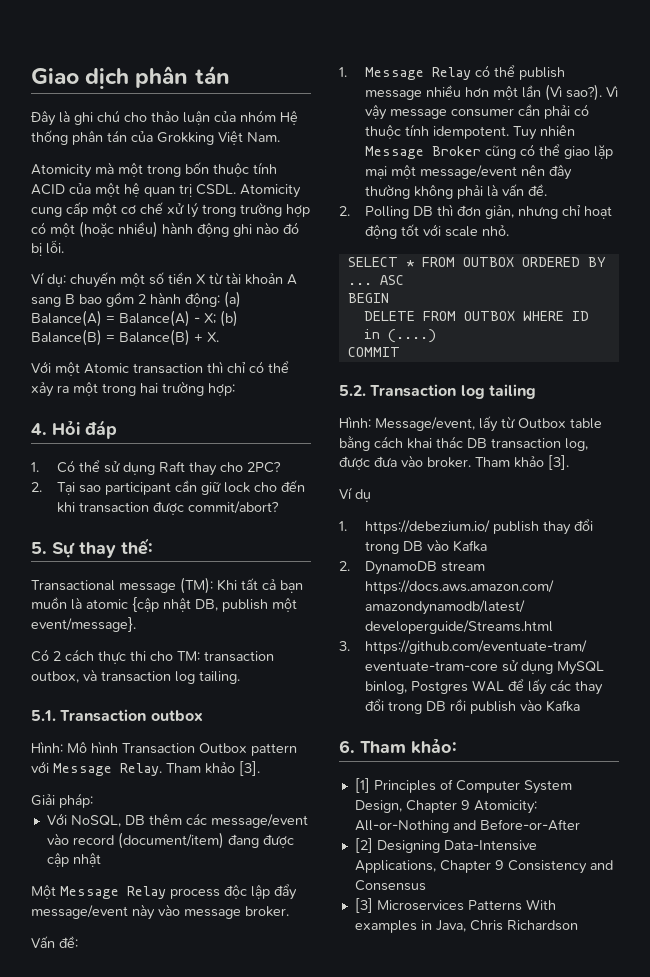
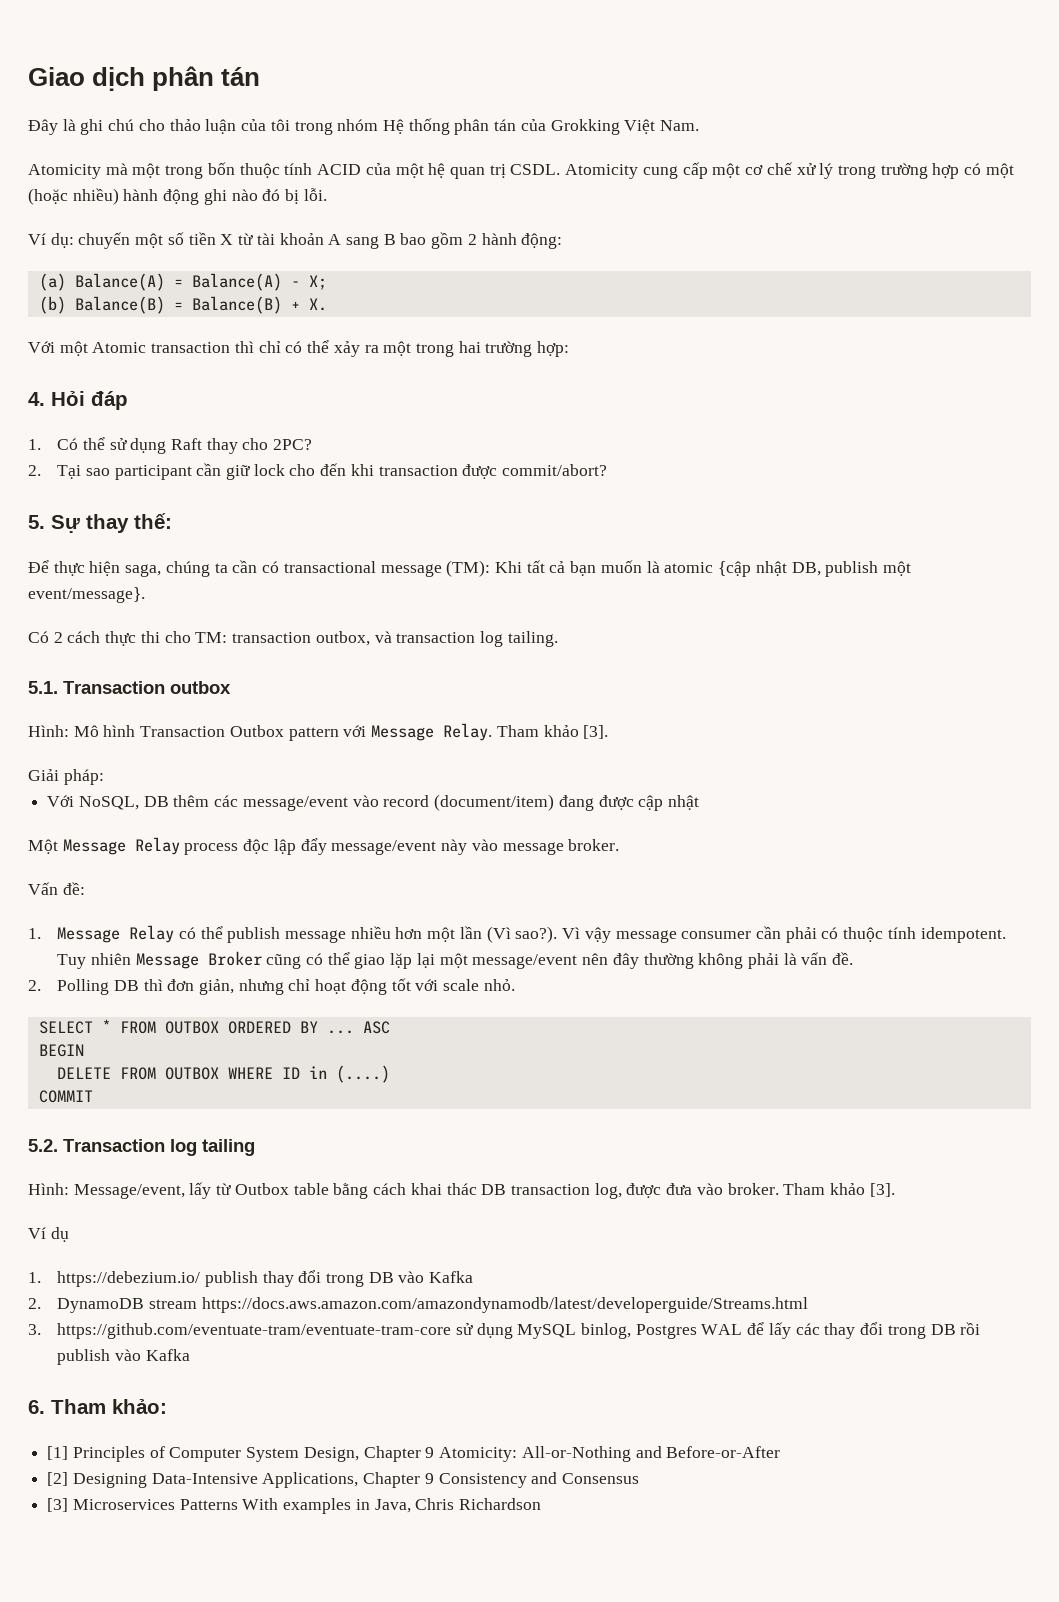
- Đây là ghi chú cho thảo luận của nhóm Hệ thống phân tán của Grokking Việt Nam.
+ Đây là ghi chú cho thảo luận của tôi trong nhóm Hệ thống phân tán của Grokking Việt Nam.
- Ví dụ: chuyến một số tiền X từ tài khoản A sang B bao gồm 2 hành động: (a) Balance(A) = Balance(A) - X; (b) Balance(B) = Balance(B) + X.
+ Ví dụ: chuyến một số tiền X từ tài khoản A sang B bao gồm 2 hành động:
+ (a) Balance(A) = Balance(A) - X;
+ (b) Balance(B) = Balance(B) + X.
- Transactional message (TM): Khi tất cả bạn muồn là atomic {cập nhật DB, publish một event/message}.
+ Để thực hiện saga, chúng ta cần có transactional message (TM): Khi tất cả bạn muốn là atomic {cập nhật DB, publish một event/message}.
- Tuy nhiên Message Broker cũng có thể giao lặp mại một message/event nên đây thường không phải là vấn đề.
+ Tuy nhiên Message Broker cũng có thể giao lặp lại một message/event nên đây thường không phải là vấn đề.

